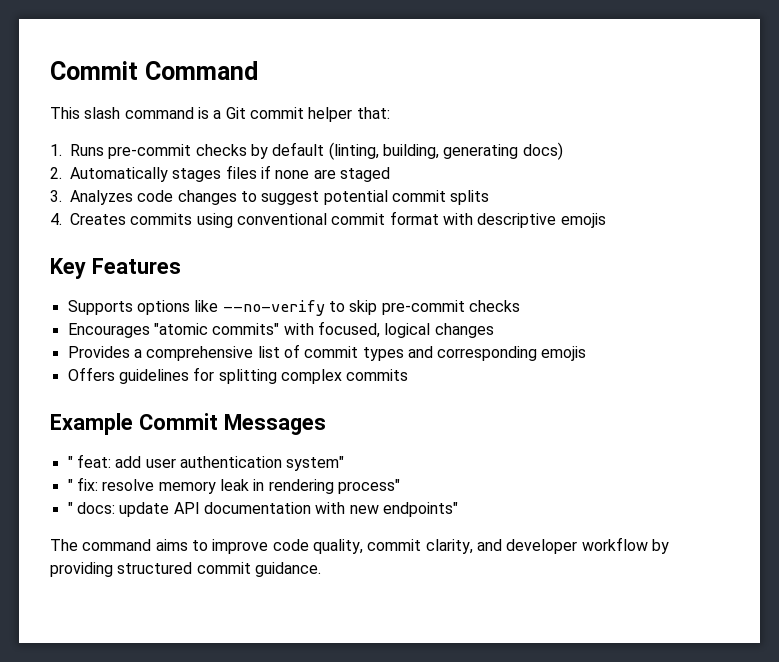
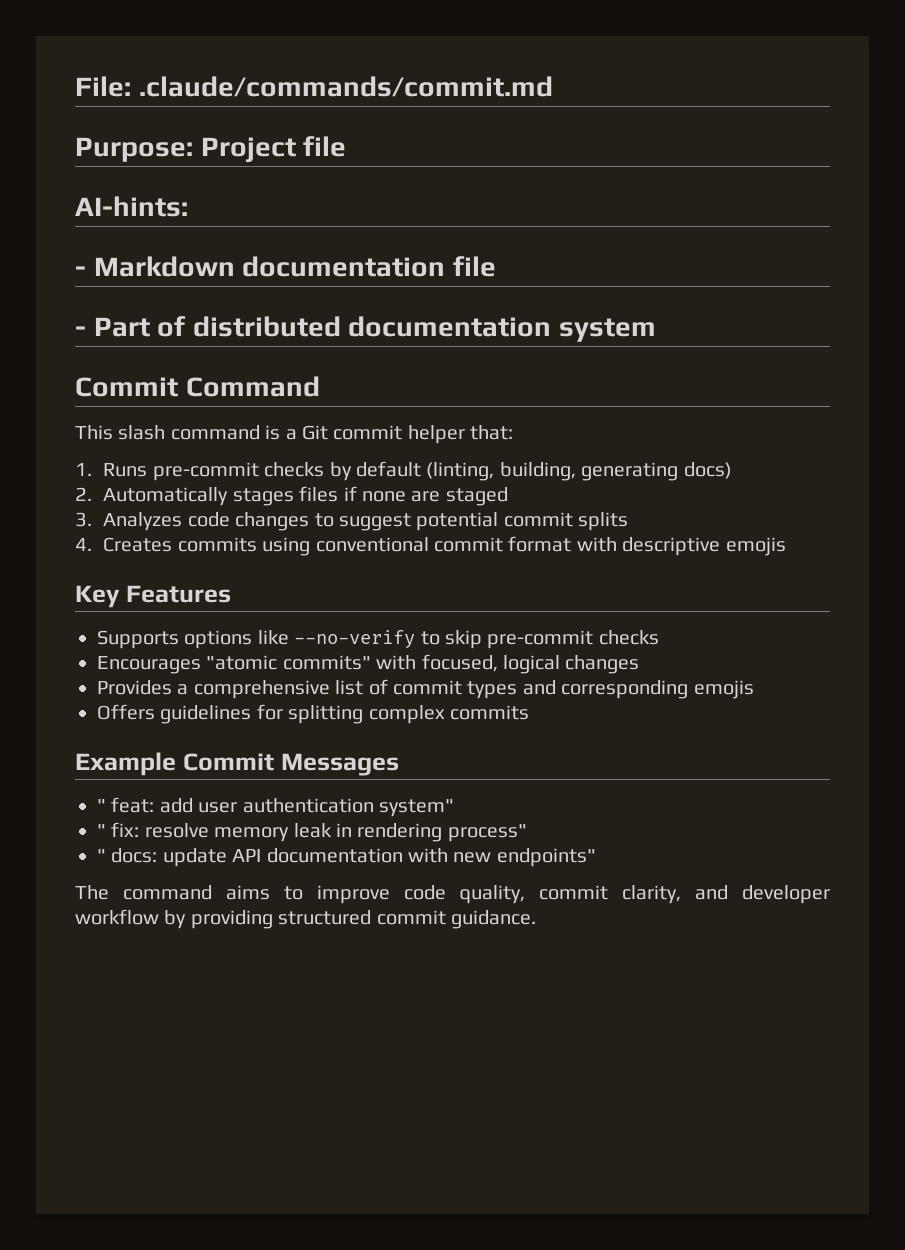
+ File: .claude/commands/commit.md
+ Purpose: Project file
+ AI-hints:
+ - Markdown documentation file
+ - Part of distributed documentation system

